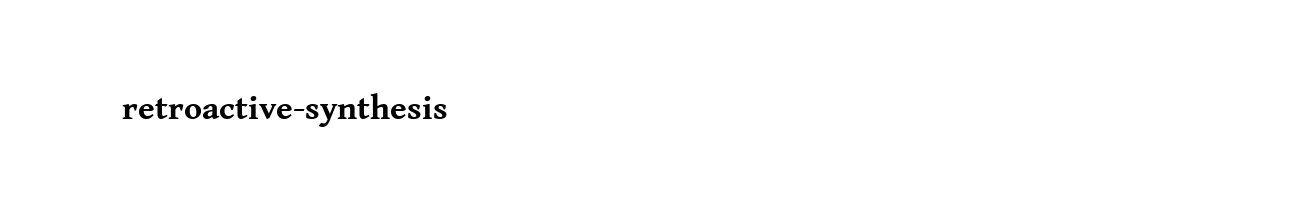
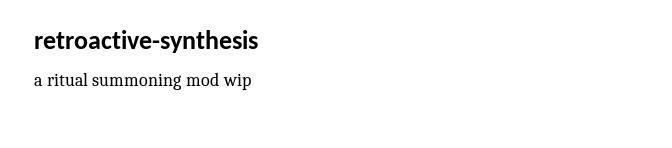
+ a ritual summoning mod wip

